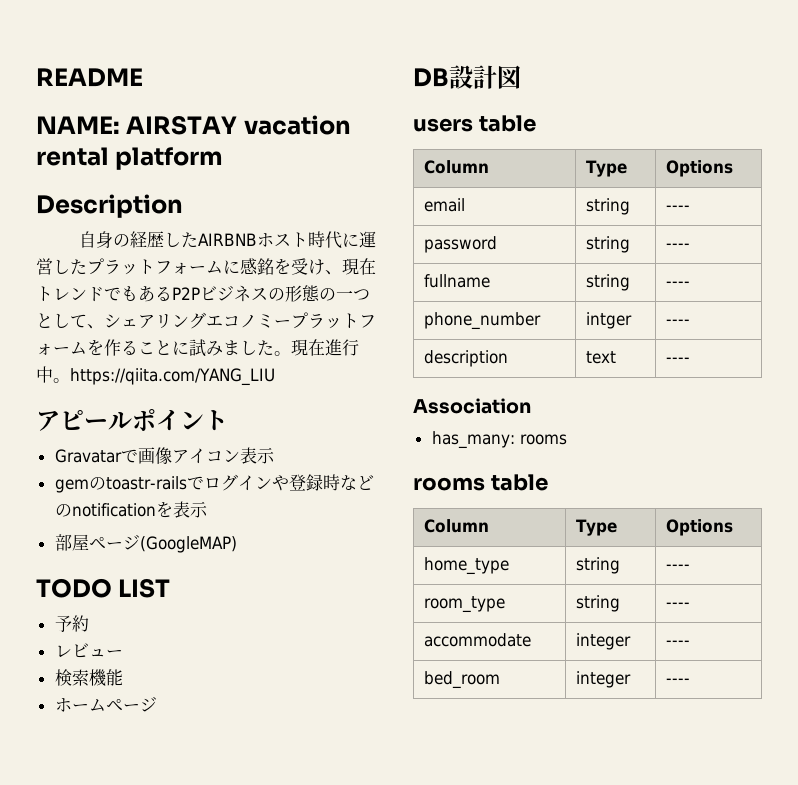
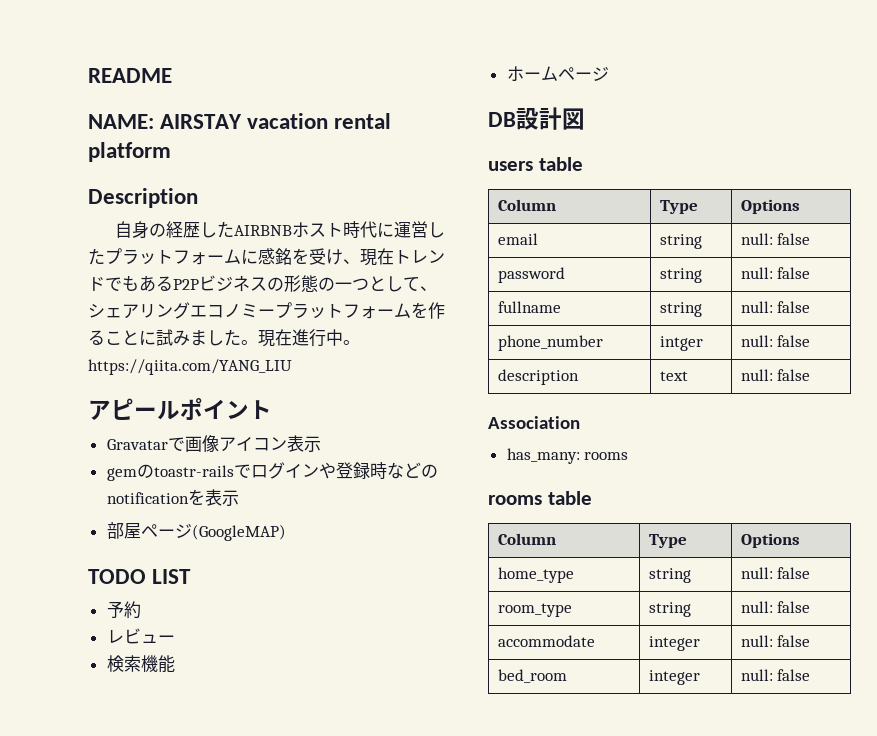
- email | string | ----
+ email | string | null: false
- password | string | ----
+ password | string | null: false
- fullname | string | ----
+ fullname | string | null: false
- phone_number | intger | ----
+ phone_number | intger | null: false
- description | text | ----
+ description | text | null: false
- home_type | string | ----
+ home_type | string | null: false
- room_type | string | ----
+ room_type | string | null: false
- accommodate | integer | ----
+ accommodate | integer | null: false
- bed_room | integer | ----
+ bed_room | integer | null: false

